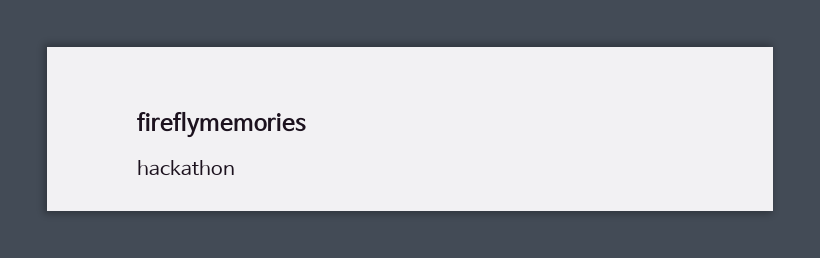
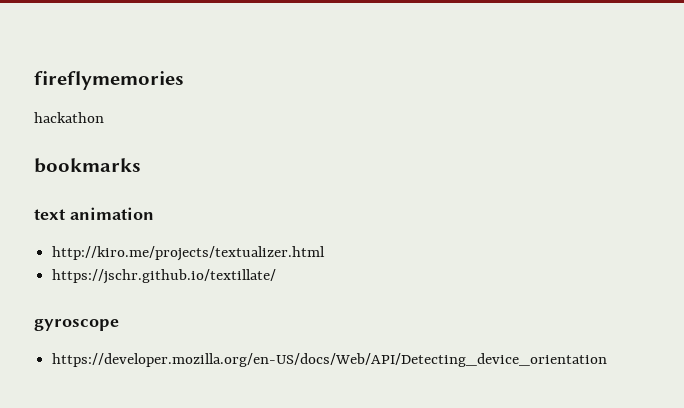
+ bookmarks
+ text animation
+ http://kiro.me/projects/textualizer.html
+ https://jschr.github.io/textillate/
+ gyroscope
+ https://developer.mozilla.org/en-US/docs/Web/API/Detecting_device_orientation

